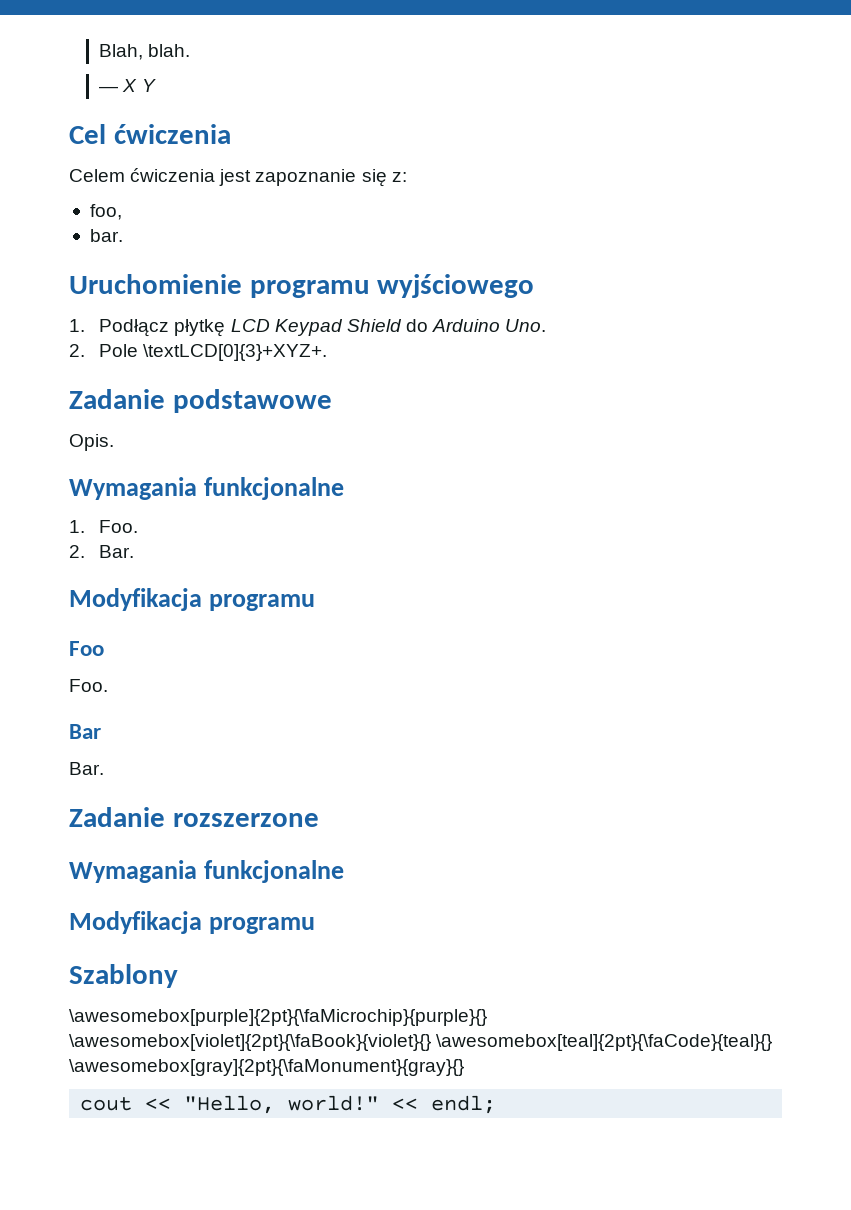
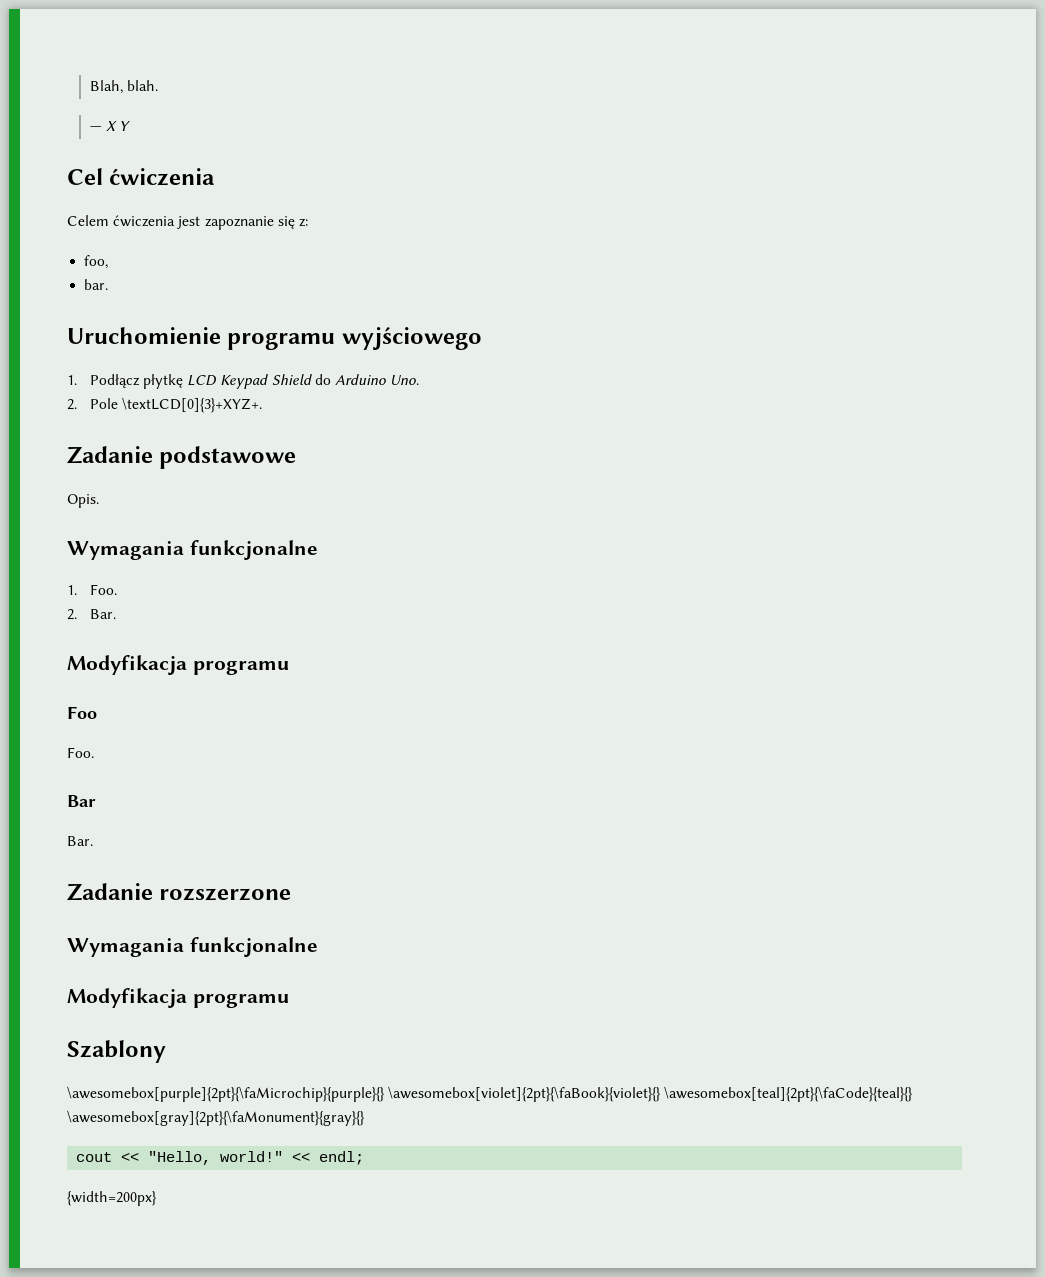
+ {width=200px}

